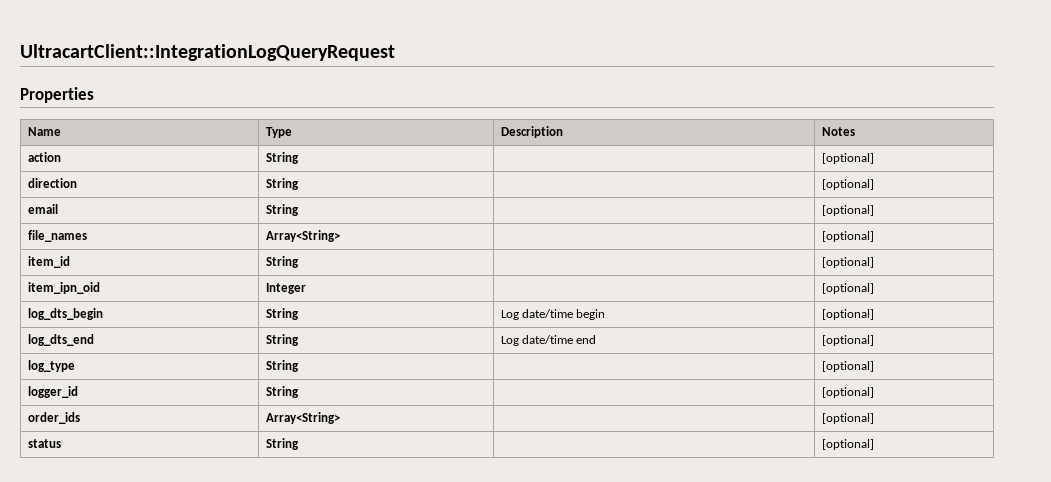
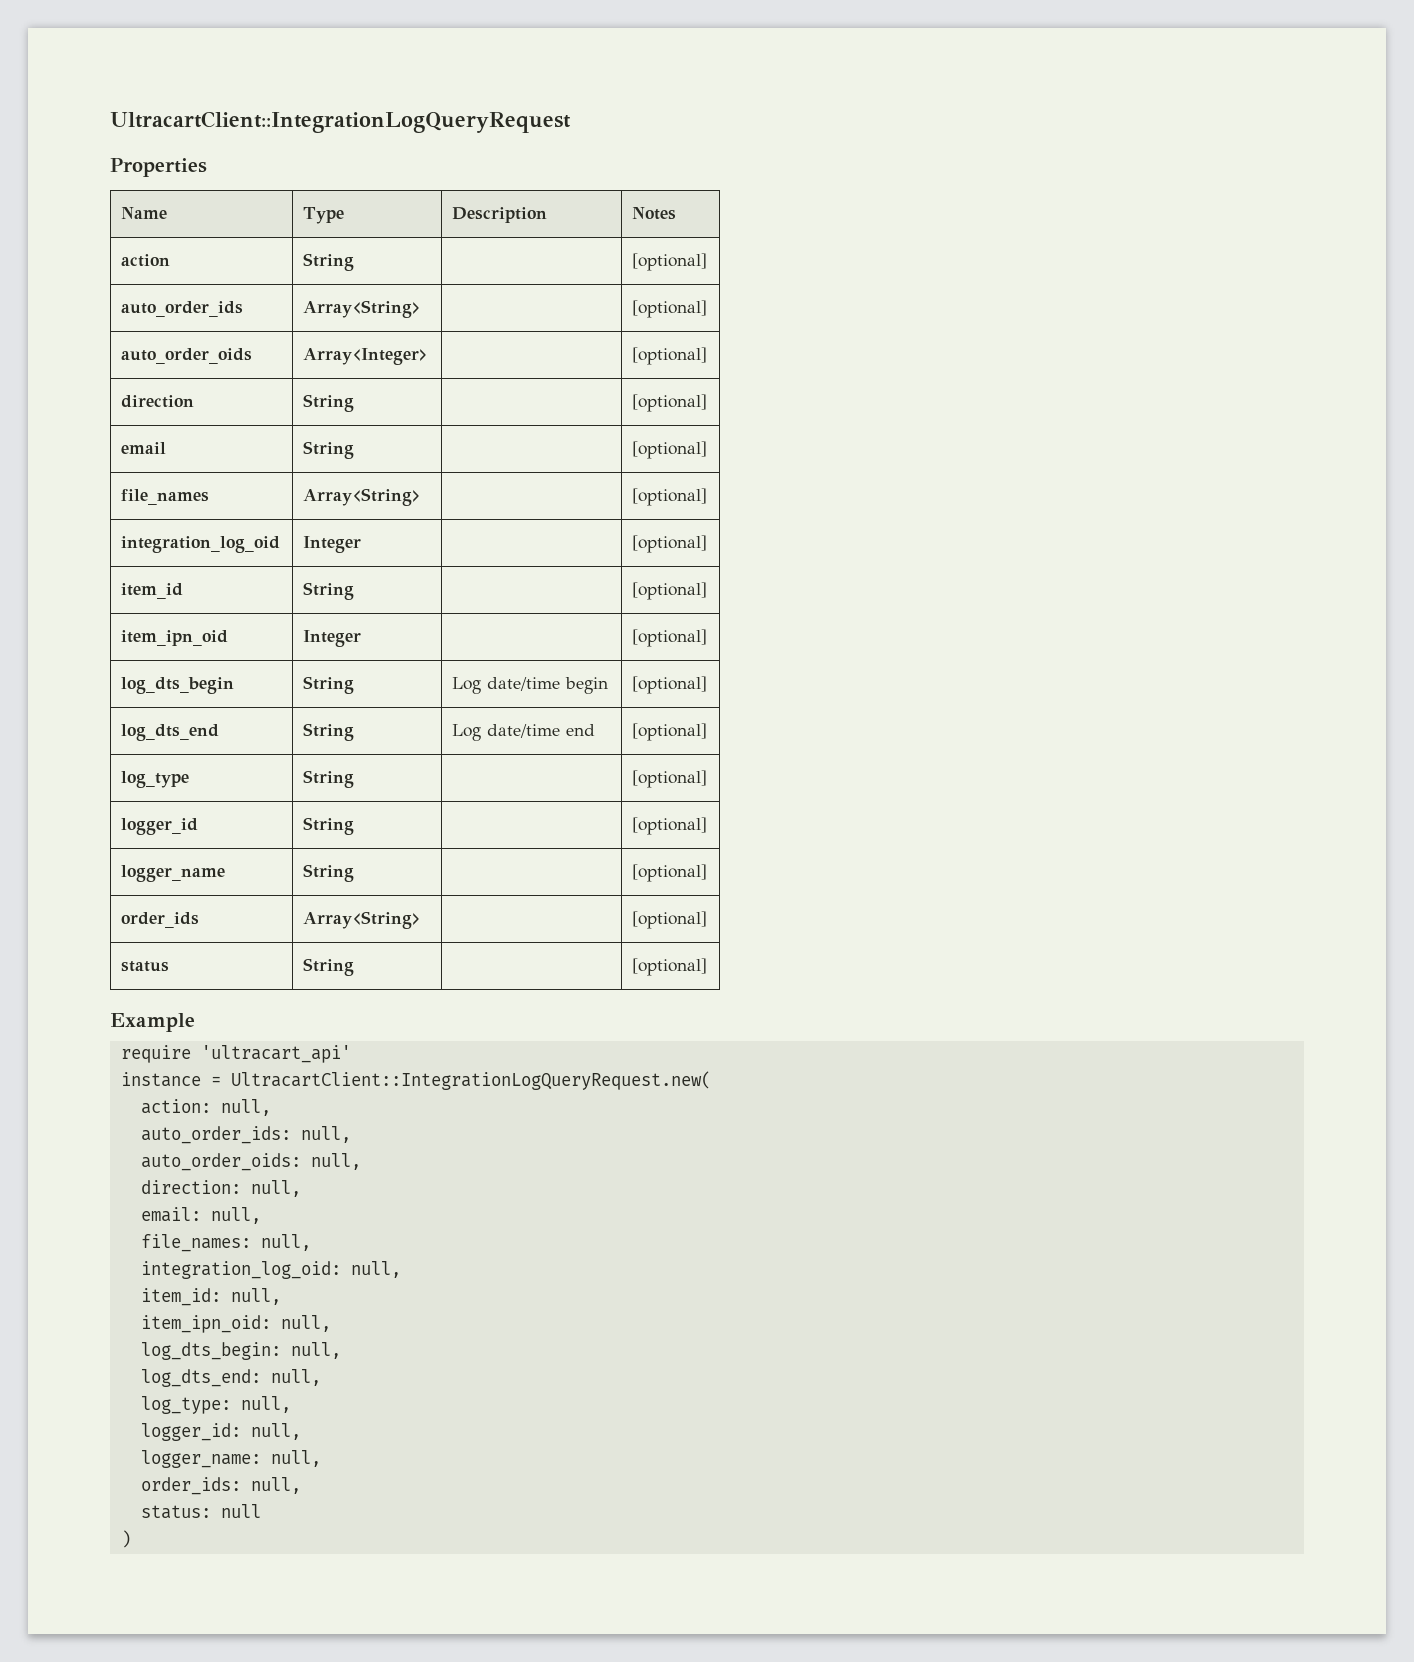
+ auto_order_ids | Array<String> | | [optional]
+ auto_order_oids | Array<Integer> | | [optional]
+ integration_log_oid | Integer | | [optional]
+ logger_name | String | | [optional]
+ Example
+ require 'ultracart_api'
+ instance = UltracartClient::IntegrationLogQueryRequest.new(
+ action: null,
+ auto_order_ids: null,
+ auto_order_oids: null,
+ direction: null,
+ email: null,
+ file_names: null,
+ integration_log_oid: null,
+ item_id: null,
+ item_ipn_oid: null,
+ log_dts_begin: null,
+ log_dts_end: null,
+ log_type: null,
+ logger_id: null,
+ logger_name: null,
+ order_ids: null,
+ status: null
+ )

